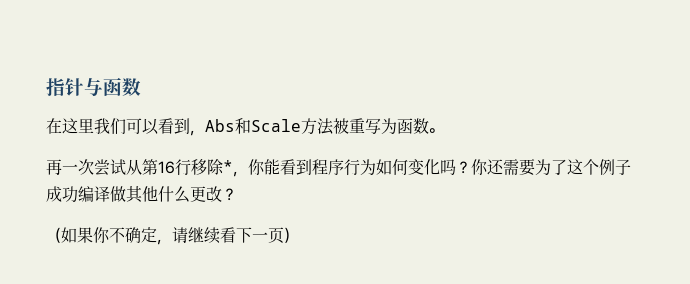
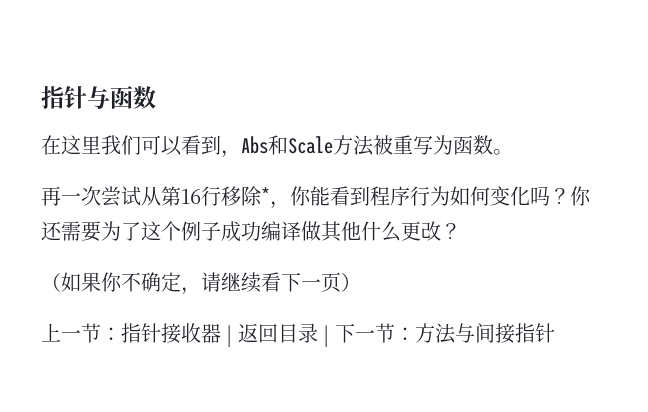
+ 上一节：指针接收器 | 返回目录 | 下一节：方法与间接指针

